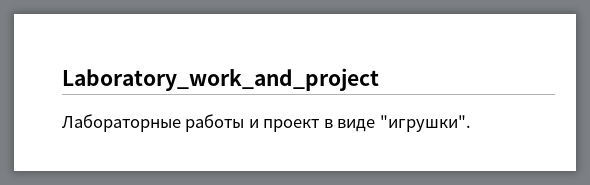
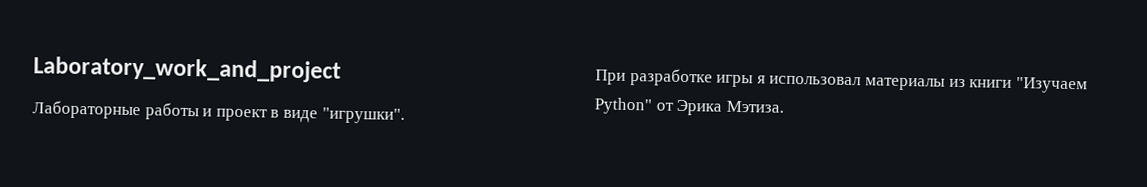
+ При разработке игры я использовал материалы из книги "Изучаем Python" от Эрика Мэтиза.

